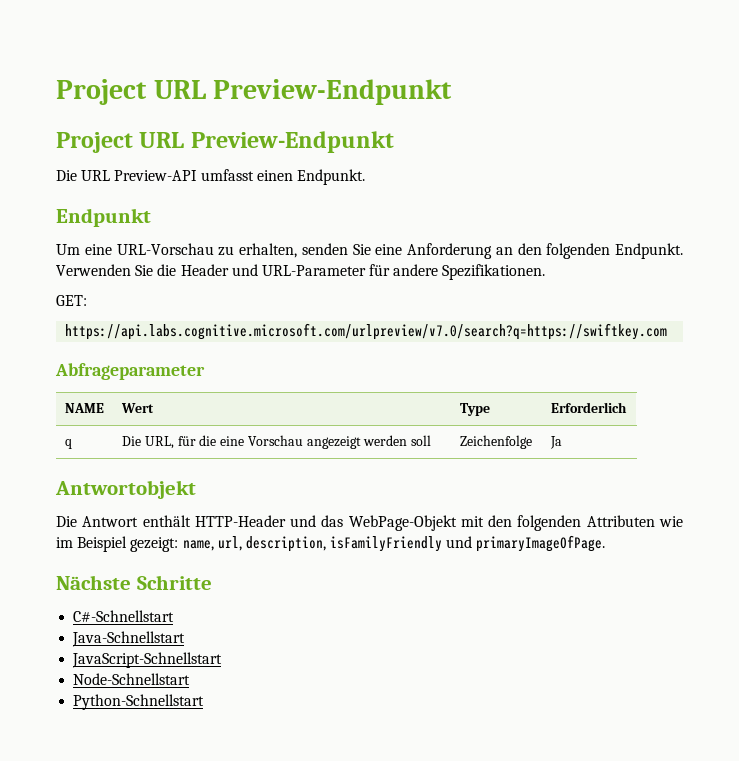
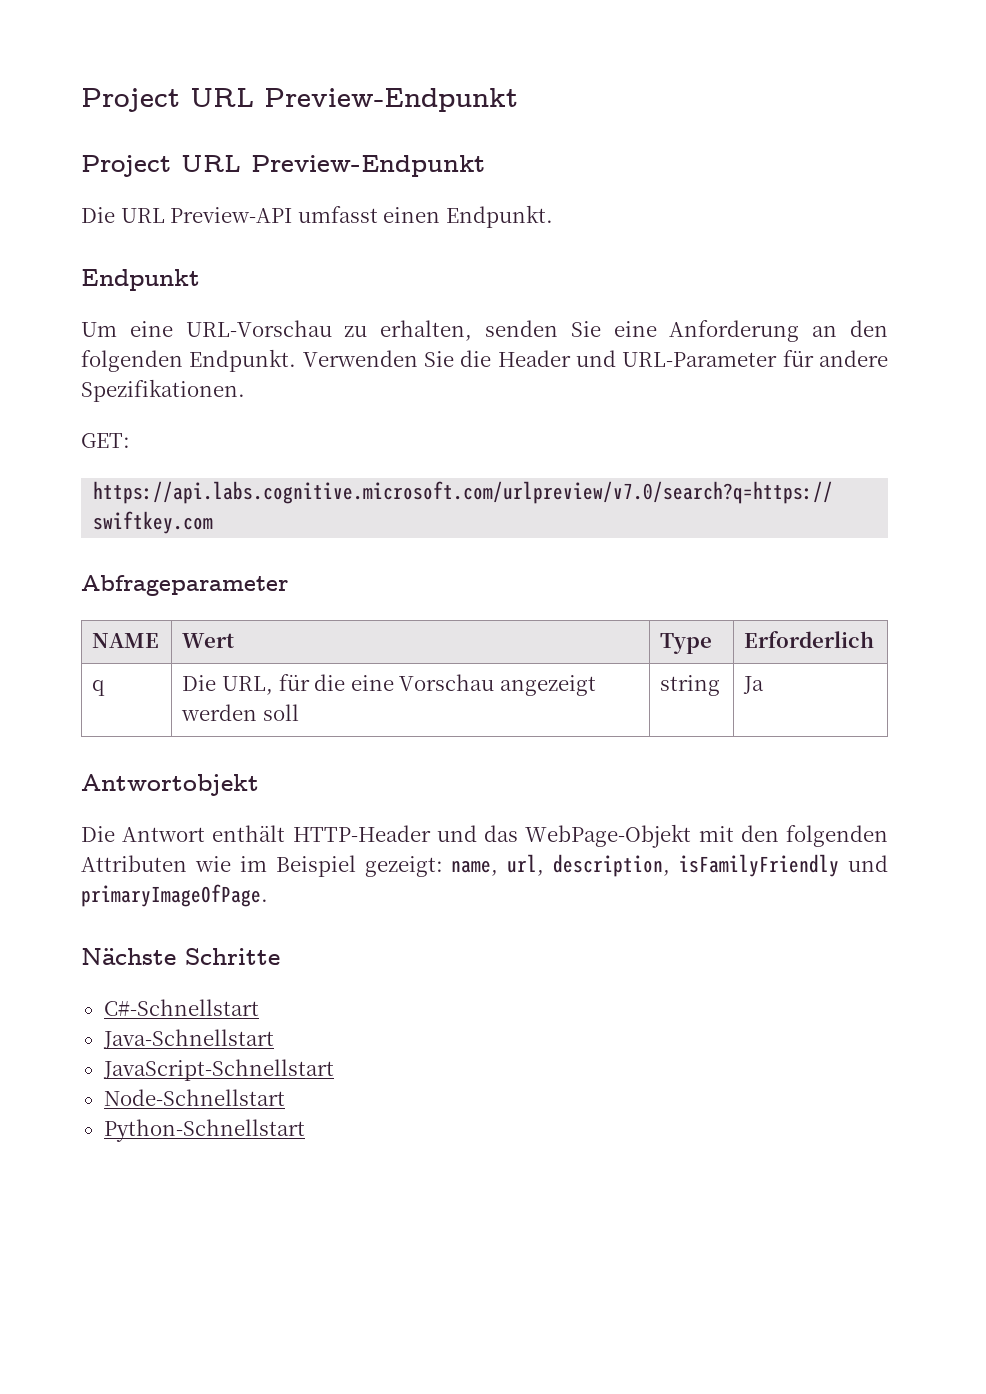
- q | Die URL, für die eine Vorschau angezeigt werden soll | Zeichenfolge | Ja
+ q | Die URL, für die eine Vorschau angezeigt werden soll | string | Ja

